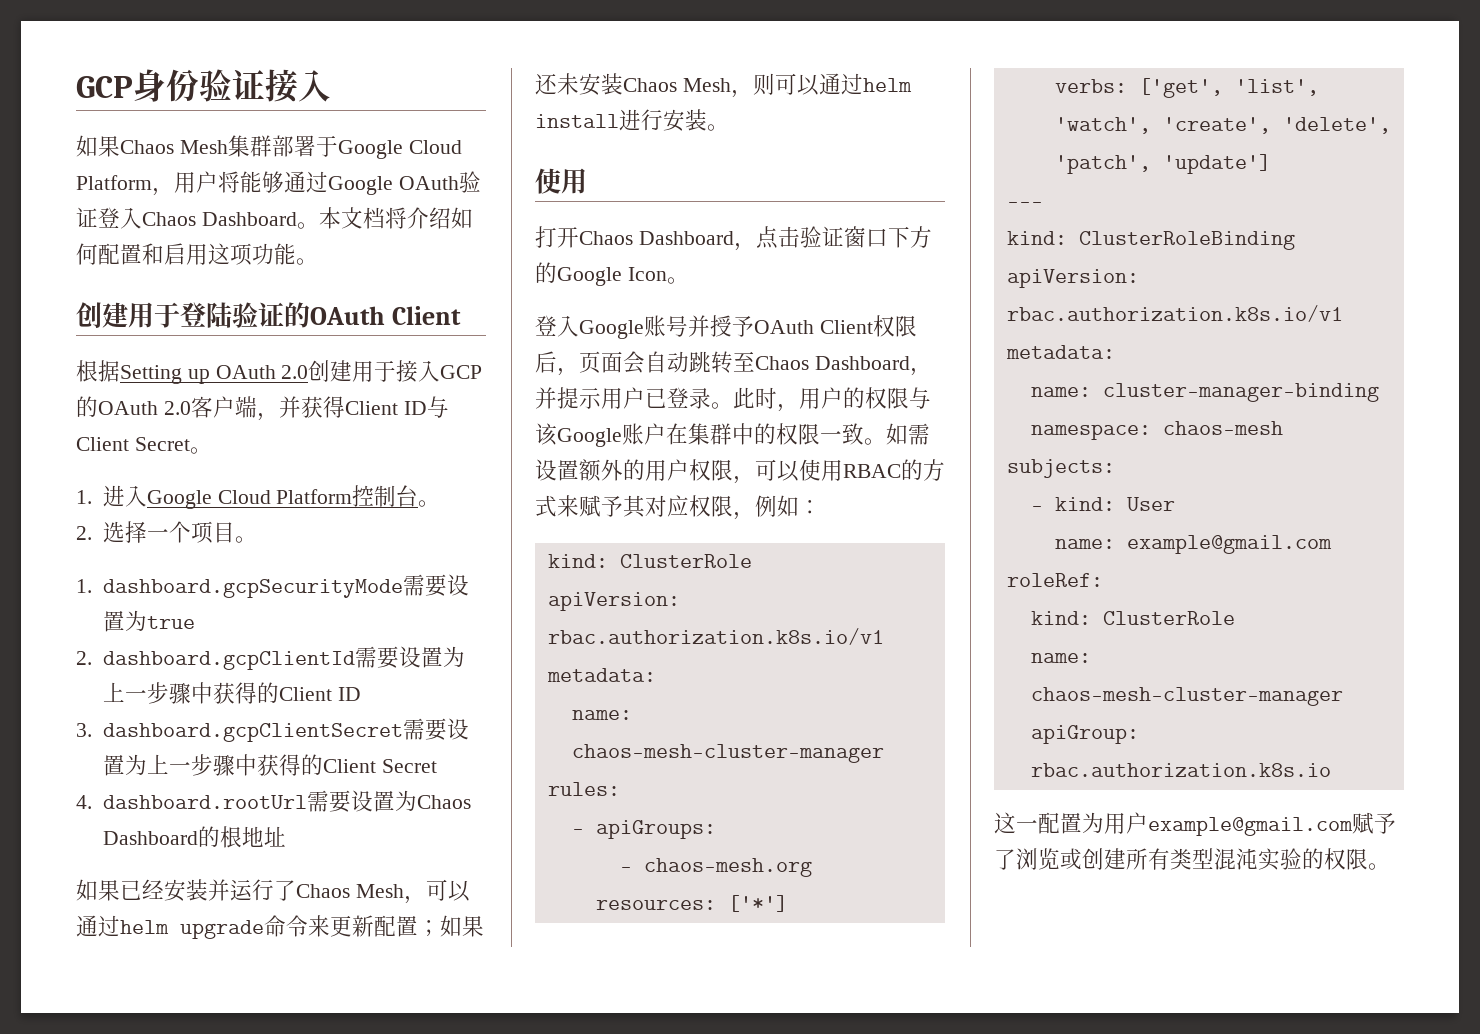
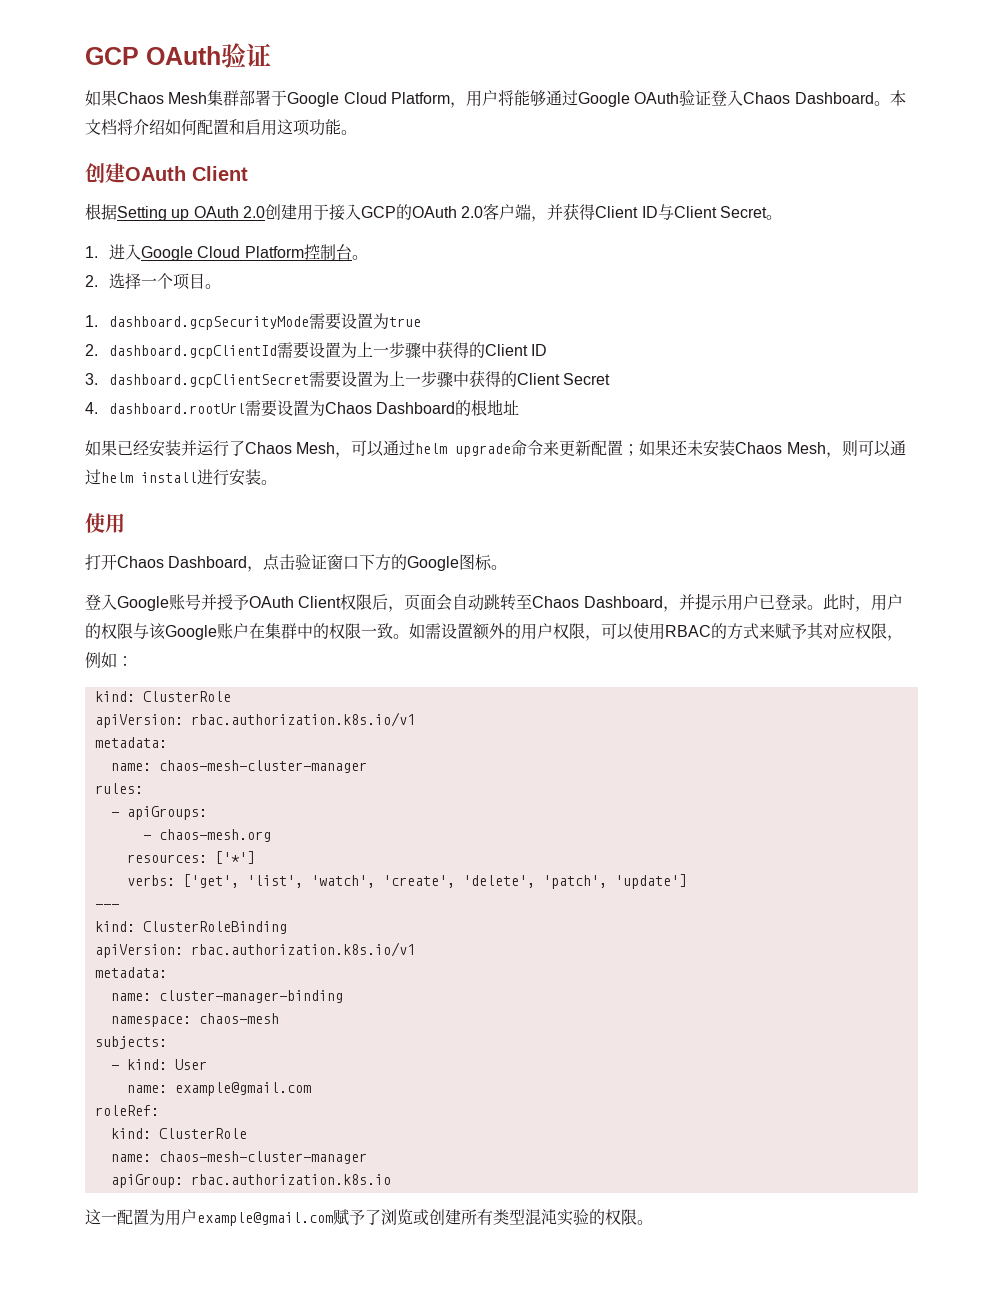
- GCP身份验证接入
+ GCP OAuth验证
- 创建用于登陆验证的OAuth Client
+ 创建OAuth Client
- 打开Chaos Dashboard，点击验证窗口下方的Google Icon。
+ 打开Chaos Dashboard，点击验证窗口下方的Google图标。

